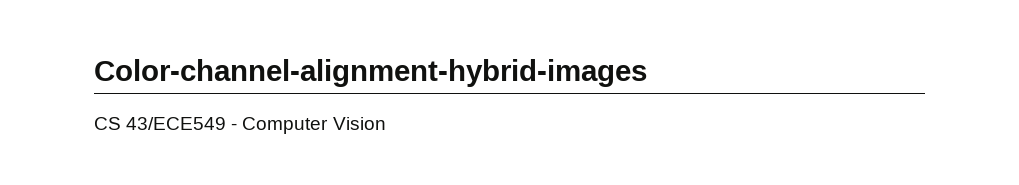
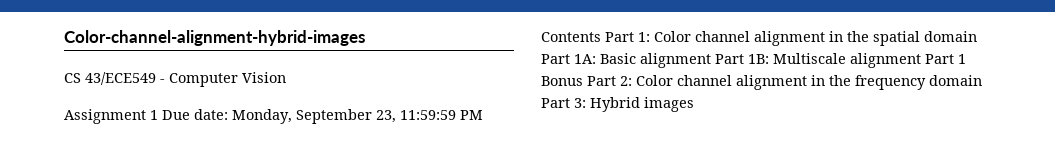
+ Assignment 1 Due date: Monday, September 23, 11:59:59 PM Contents Part 1: Color channel alignment in the spatial domain Part 1A: Basic alignment Part 1B: Multiscale alignment Part 1 Bonus Part 2: Color channel alignment in the frequency domain Part 3: Hybrid images

